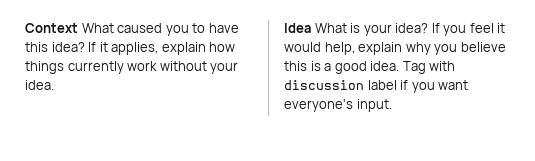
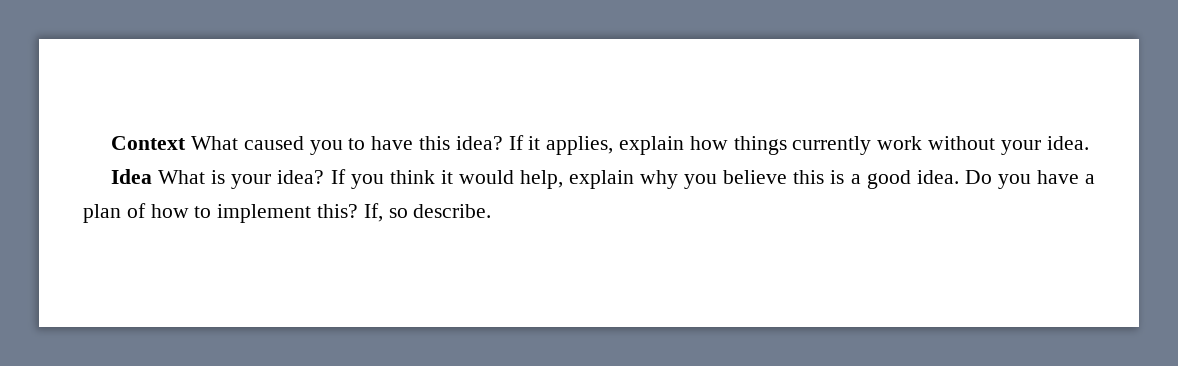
- If you feel it would help, explain why you believe this is a good idea.
+ If you think it would help, explain why you believe this is a good idea.
- Tag with discussion label if you want everyone's input.
+ Do you have a plan of how to implement this? If, so describe.

